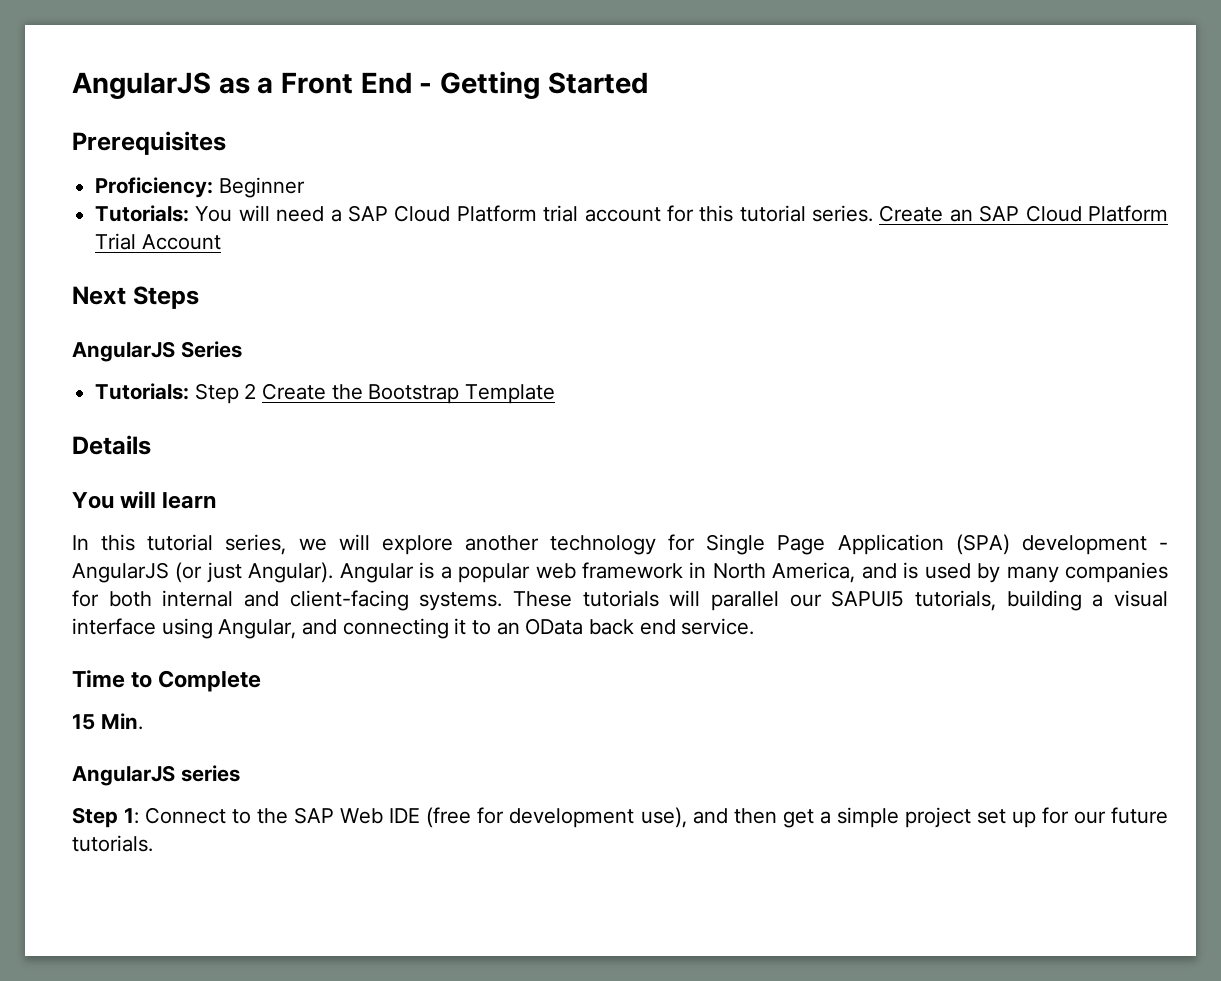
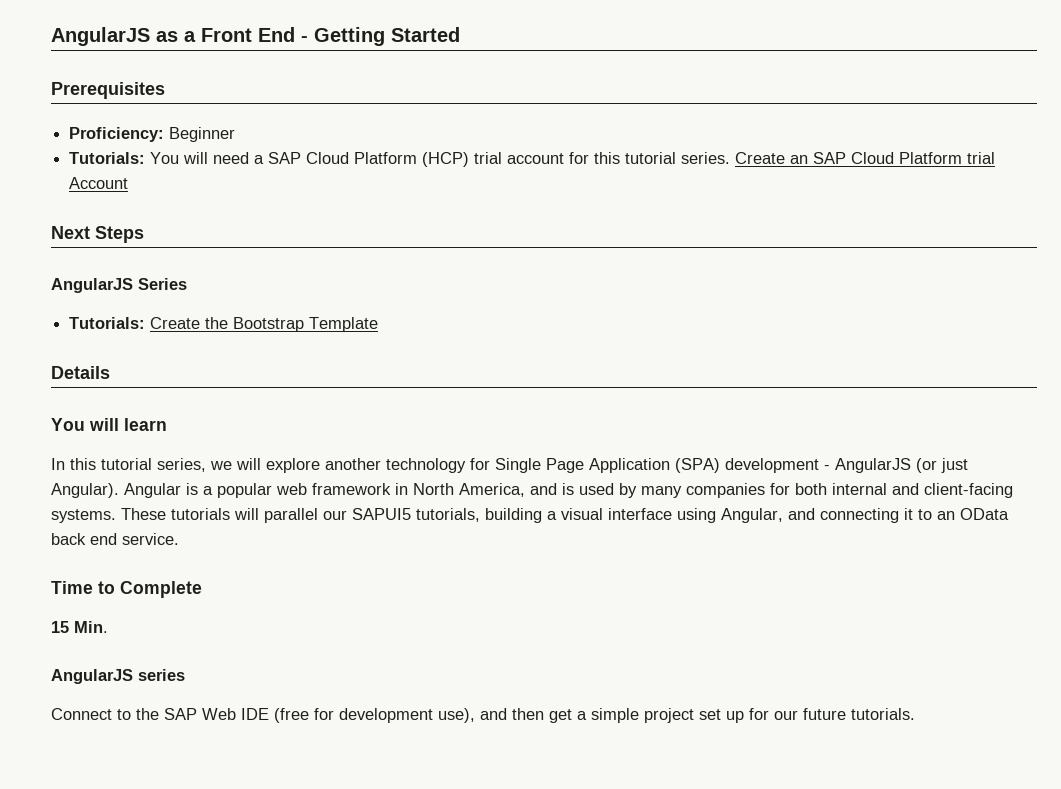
- Tutorials: You will need a SAP Cloud Platform trial account for this tutorial series.
+ Tutorials: You will need a SAP Cloud Platform (HCP) trial account for this tutorial series.
- Create an SAP Cloud Platform Trial Account
+ Create an SAP Cloud Platform trial Account
- Tutorials: Step 2 Create the Bootstrap Template
+ Tutorials: Create the Bootstrap Template
- Step 1: Connect to the SAP Web IDE (free for development use), and then get a simple project set up for our future tutorials.
+ Connect to the SAP Web IDE (free for development use), and then get a simple project set up for our future tutorials.

